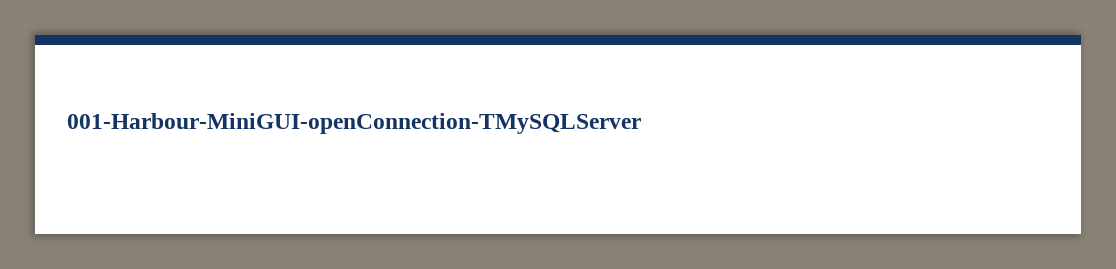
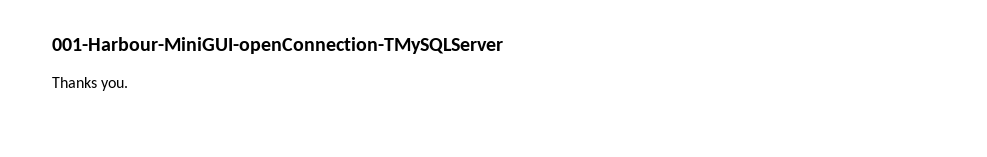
+ Thanks you.

